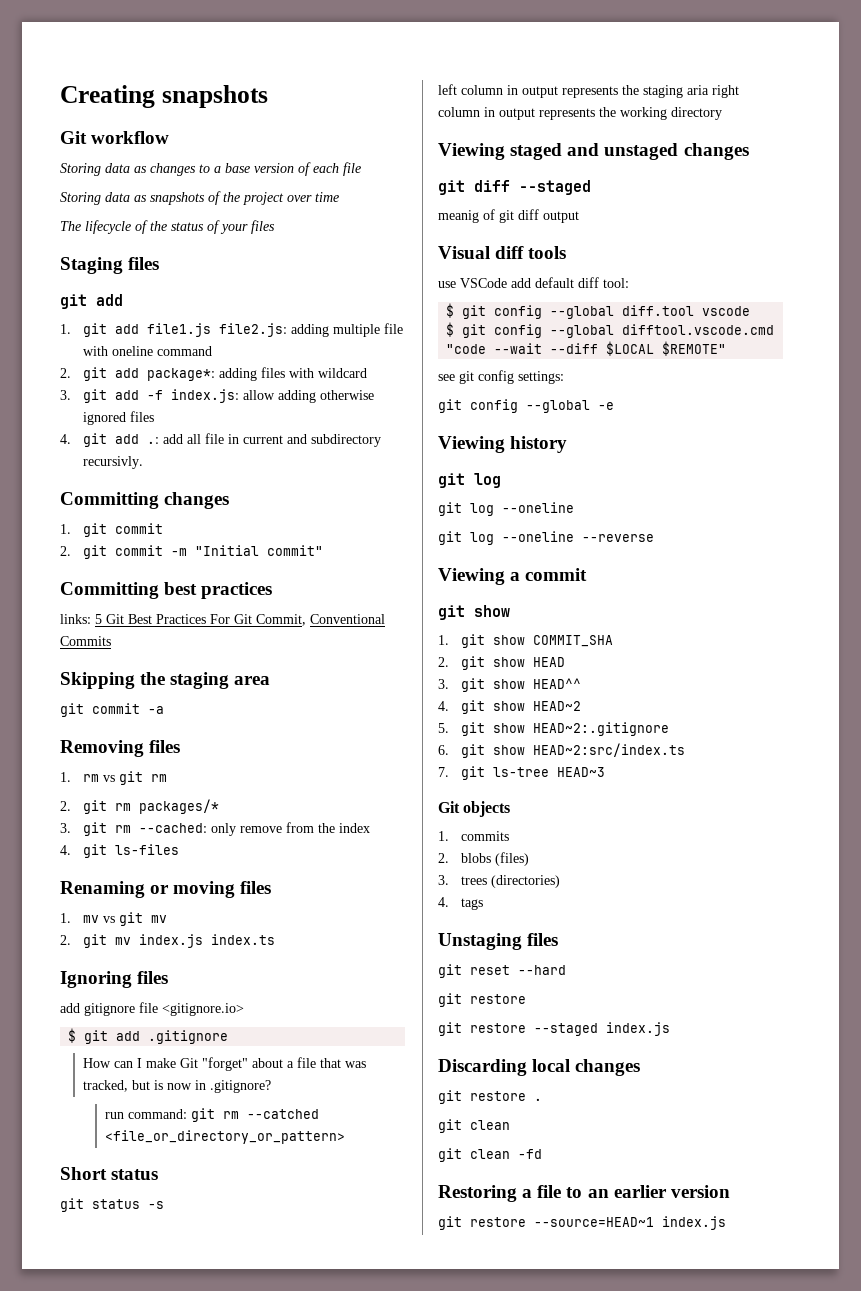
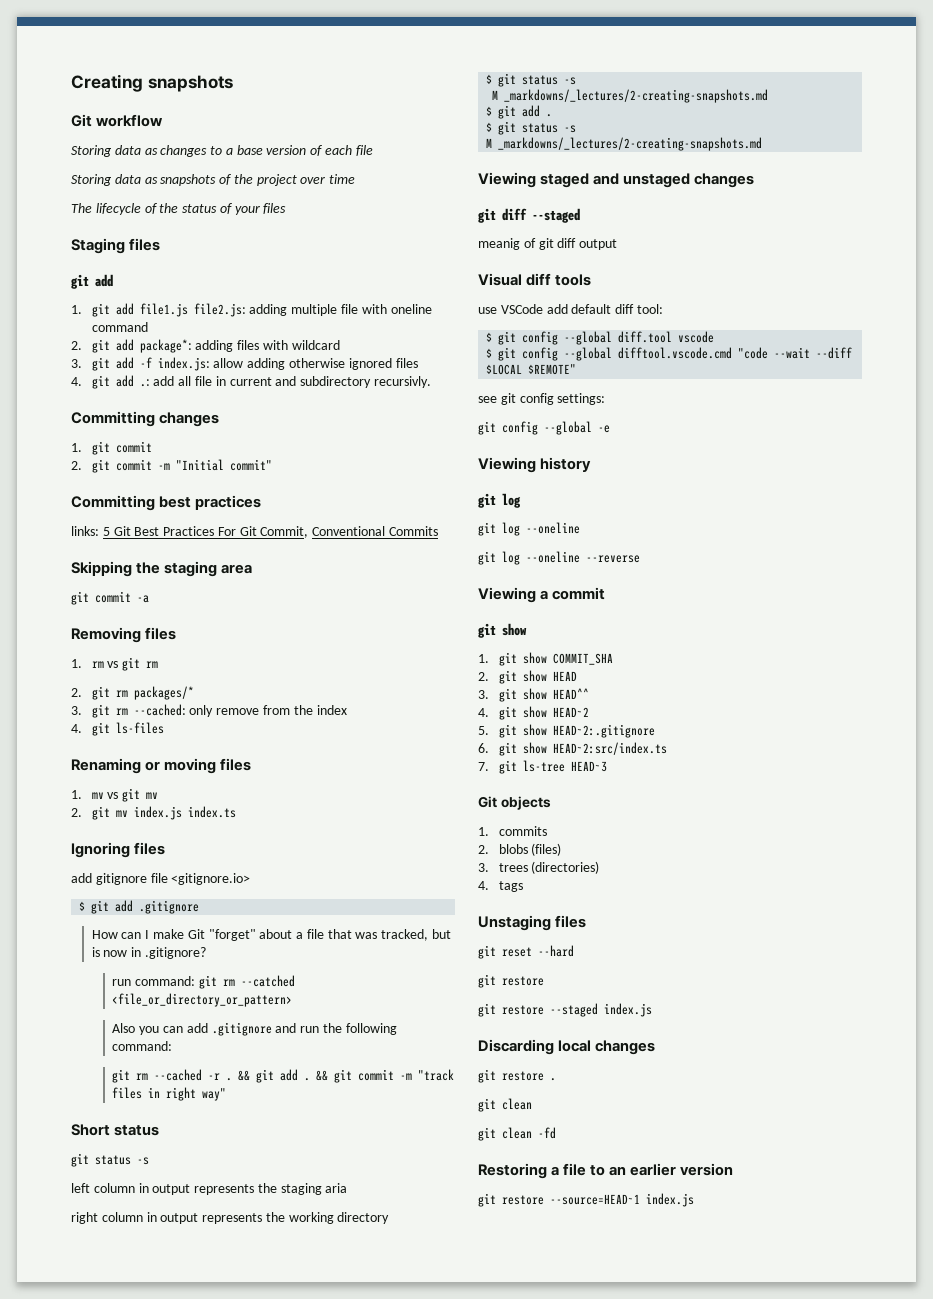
+ Also you can add .gitignore and run the following command:
+ git rm --cached -r . && git add . && git commit -m "track files in right way"
- left column in output represents the staging aria right column in output represents the working directory
+ left column in output represents the staging aria
+ right column in output represents the working directory
+ $ git status -s
+ M _markdowns/_lectures/2-creating-snapshots.md
+ $ git add .
+ $ git status -s
+ M _markdowns/_lectures/2-creating-snapshots.md

